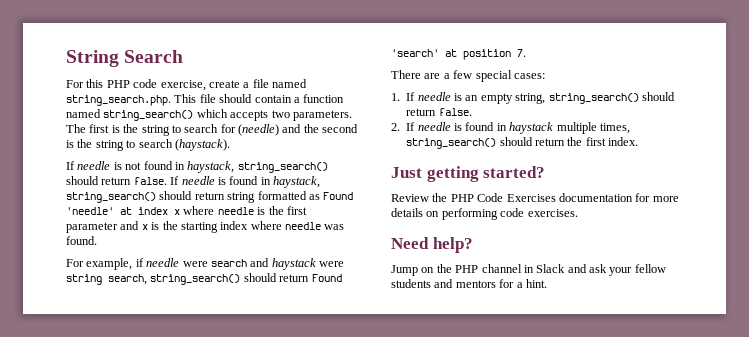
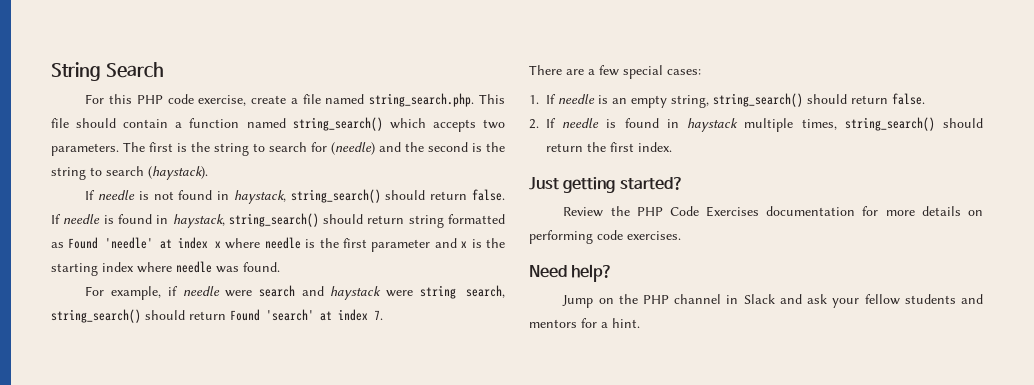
- For example, if needle were search and haystack were string search, string_search() should return Found 'search' at position 7.
+ For example, if needle were search and haystack were string search, string_search() should return Found 'search' at index 7.

